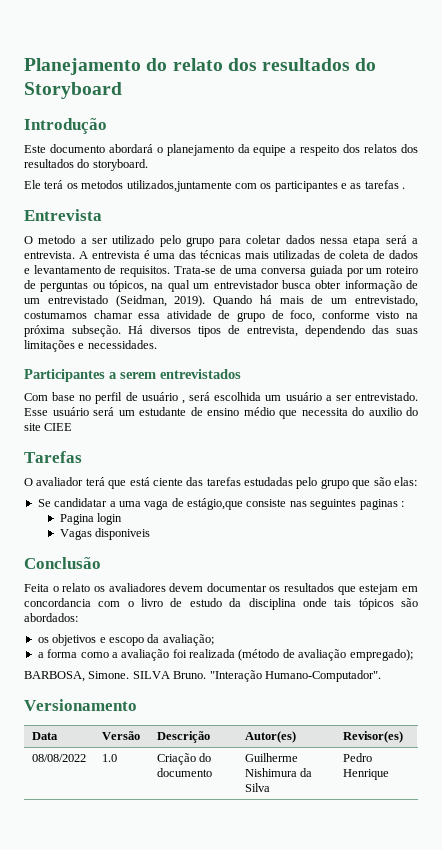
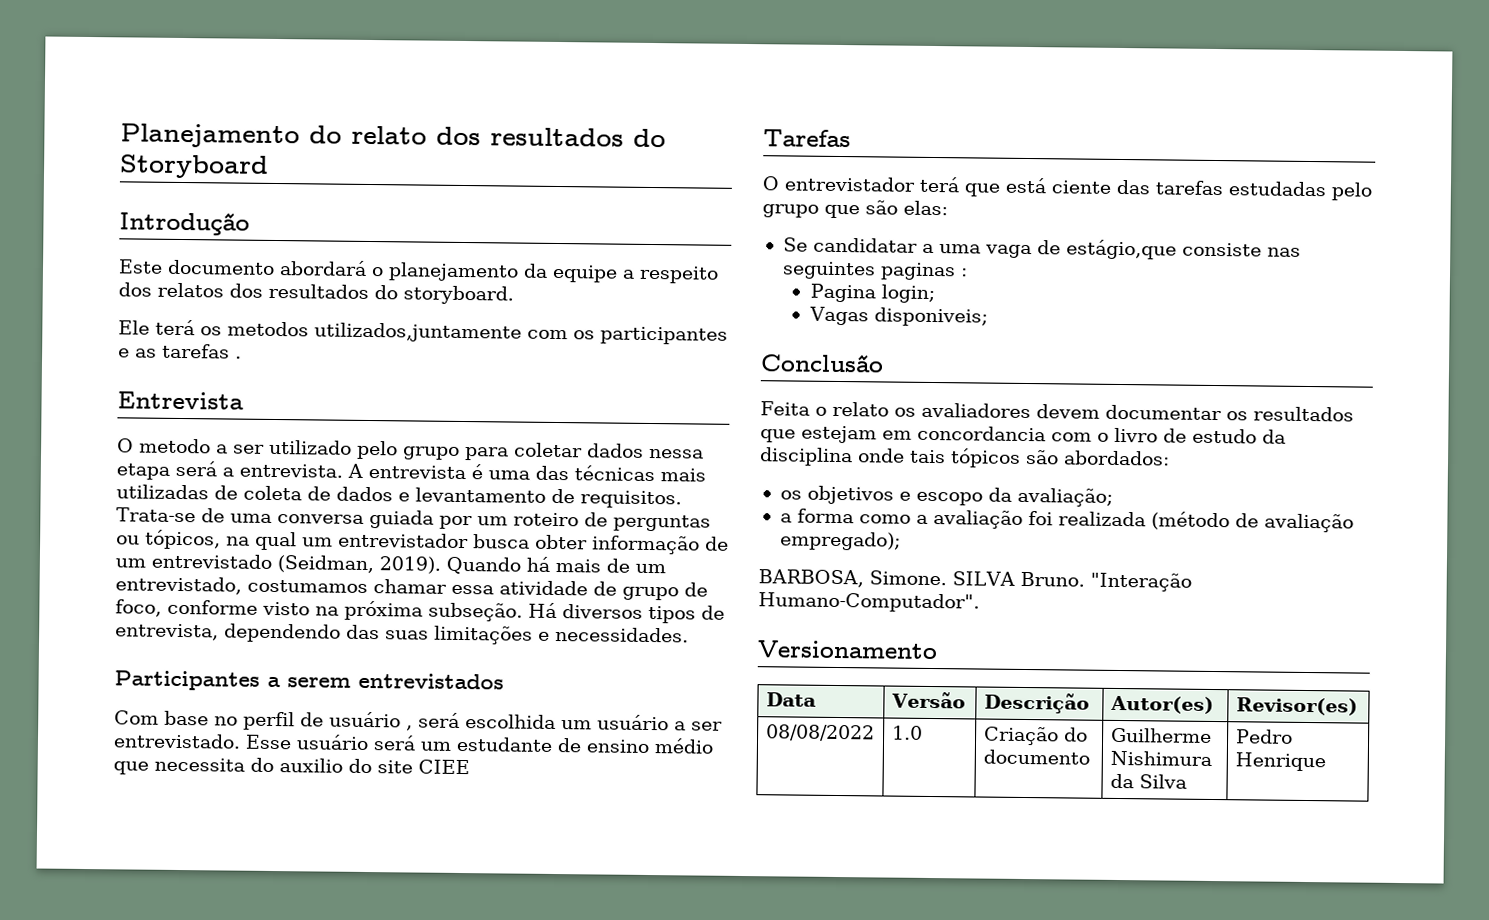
- O avaliador terá que está ciente das tarefas estudadas pelo grupo que são elas:
+ O entrevistador terá que está ciente das tarefas estudadas pelo grupo que são elas:
- Pagina login
+ Pagina login;
- Vagas disponiveis
+ Vagas disponiveis;

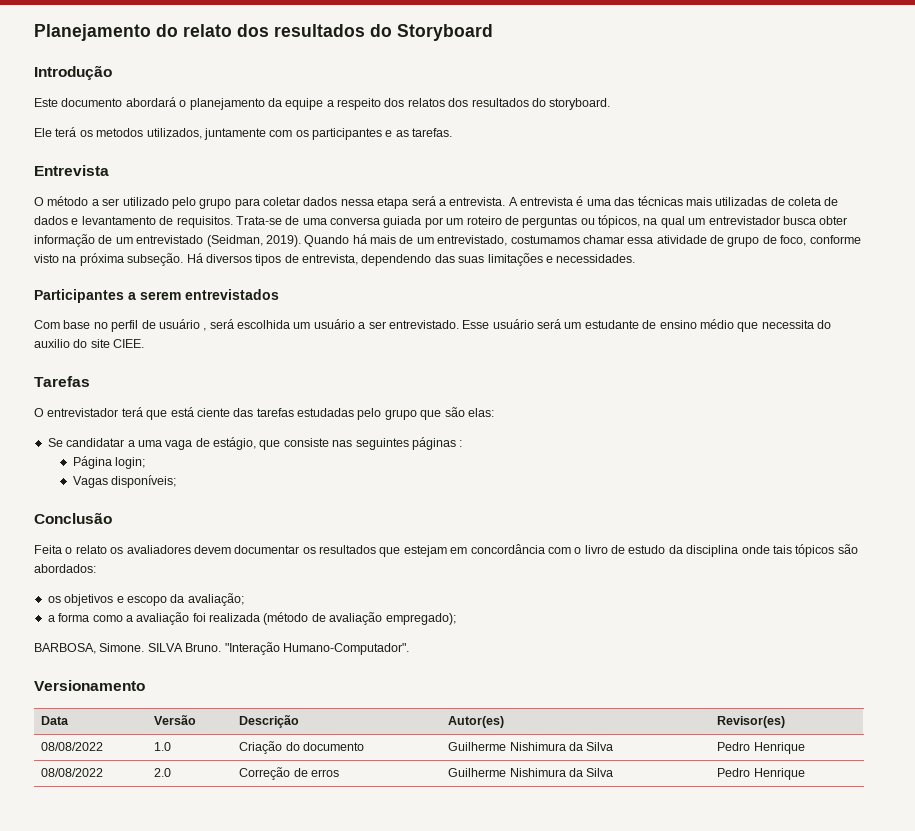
- Ele terá os metodos utilizados,juntamente com os participantes e as tarefas .
+ Ele terá os metodos utilizados, juntamente com os participantes e as tarefas.
- O metodo a ser utilizado pelo grupo para coletar dados nessa etapa será a entrevista.
+ O método a ser utilizado pelo grupo para coletar dados nessa etapa será a entrevista.
- Esse usuário será um estudante de ensino médio que necessita do auxilio do site CIEE
+ Esse usuário será um estudante de ensino médio que necessita do auxilio do site CIEE.
- Se candidatar a uma vaga de estágio,que consiste nas seguintes paginas :
+ Se candidatar a uma vaga de estágio, que consiste nas seguintes páginas :
- Pagina login;
+ Página login;
- Vagas disponiveis;
+ Vagas disponíveis;
- Feita o relato os avaliadores devem documentar os resultados que estejam em concordancia com o livro de estudo da disciplina onde tais tópicos são abordados:
+ Feita o relato os avaliadores devem documentar os resultados que estejam em concordância com o livro de estudo da disciplina onde tais tópicos são abordados:
+ 08/08/2022 | 2.0 | Correção de erros | Guilherme Nishimura da Silva | Pedro Henrique

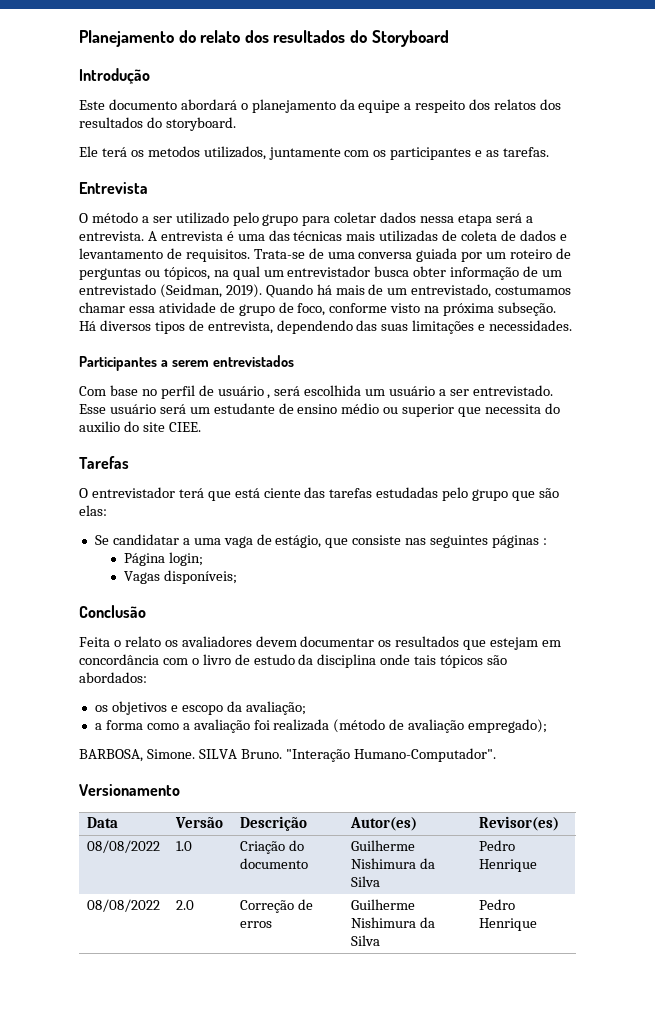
- Esse usuário será um estudante de ensino médio que necessita do auxilio do site CIEE.
+ Esse usuário será um estudante de ensino médio ou superior que necessita do auxilio do site CIEE.

